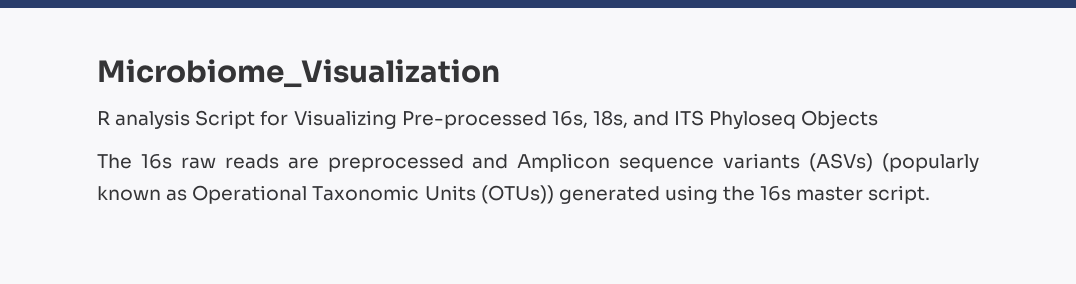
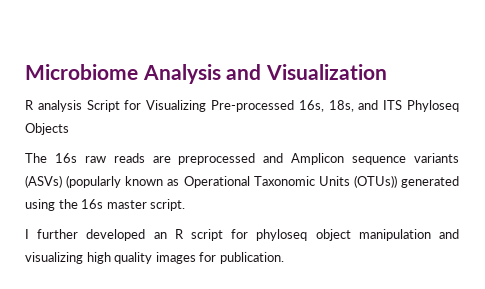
- Microbiome_Visualization
+ Microbiome Analysis and Visualization
+ I further developed an R script for phyloseq object manipulation and visualizing high quality images for publication.

